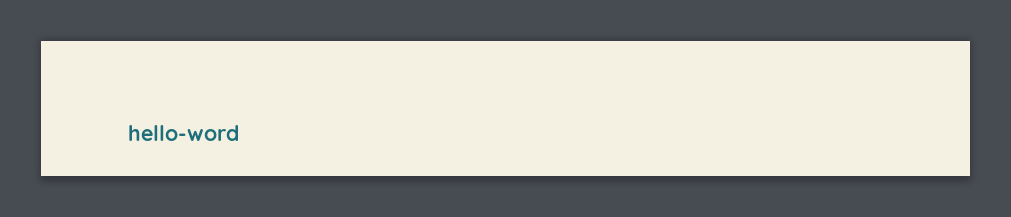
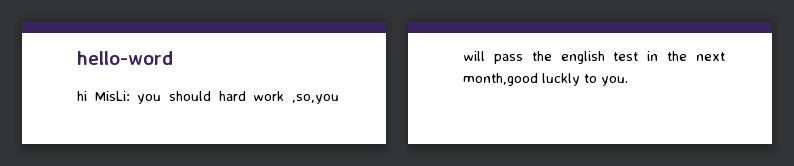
+ hi MisLi: you should hard work ,so,you will pass the english test in the next month,good luckly to you.

